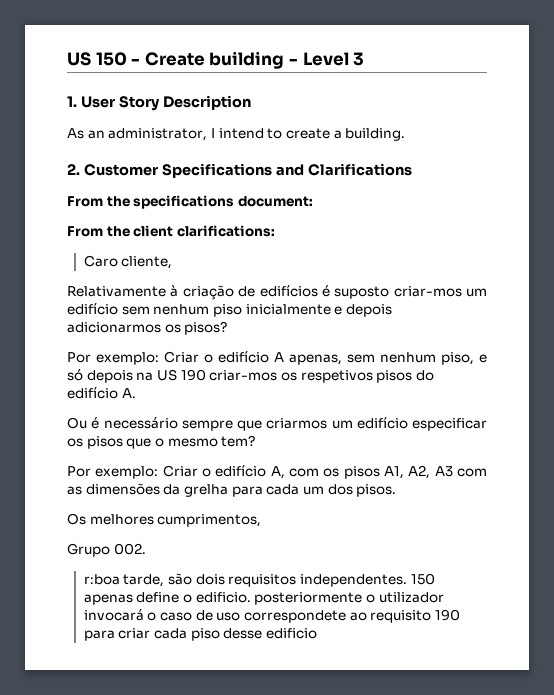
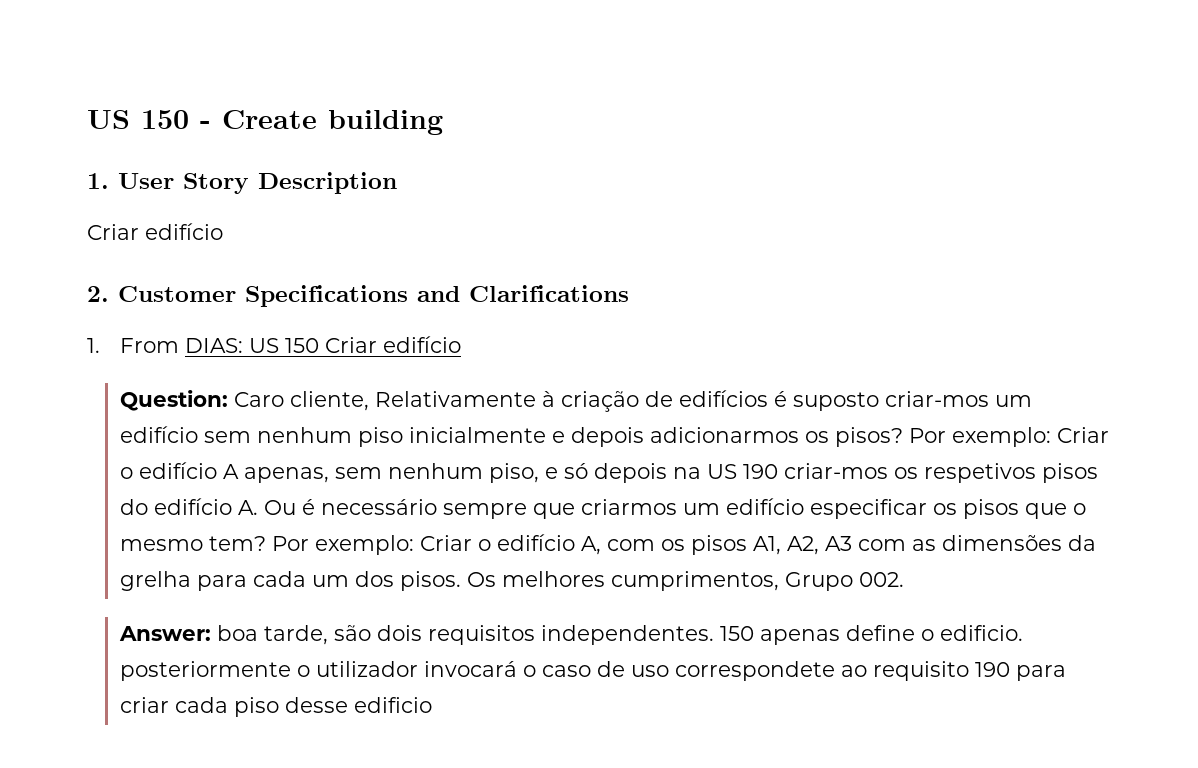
- US 150 - Create building - Level 3
+ US 150 - Create building
  1. User Story Description
- As an administrator, I intend to create a building.
+ Criar edifício
- From the specifications document:
- From the client clarifications:
- Caro cliente,
- Relativamente à criação de edifícios é suposto criar-mos um edifício sem nenhum piso inicialmente e depois adicionarmos os pisos?
- Por exemplo:
+ 1. From DIAS: US 150 Criar edifício
+ Question: Caro cliente, Relativamente à criação de edifícios é suposto criar-mos um edifício sem nenhum piso inicialmente e depois adicionarmos os pisos? Por exemplo:
- Criar o edifício A apenas, sem nenhum piso, e só depois na US 190 criar-mos os respetivos pisos do edifício A.
- Ou é necessário sempre que criarmos um edifício especificar os pisos que o mesmo tem?
- Por exemplo:
+ Criar o edifício A apenas, sem nenhum piso, e só depois na US 190 criar-mos os respetivos pisos do edifício A. Ou é necessário sempre que criarmos um edifício especificar os pisos que o mesmo tem? Por exemplo:
- Criar o edifício A, com os pisos A1, A2, A3 com as dimensões da grelha para cada um dos pisos.
- Os melhores cumprimentos,
- Grupo 002.
+ Criar o edifício A, com os pisos A1, A2, A3 com as dimensões da grelha para cada um dos pisos. Os melhores cumprimentos, Grupo 002.
- r:boa tarde, são dois requisitos independentes.
+ Answer: boa tarde, são dois requisitos independentes.

